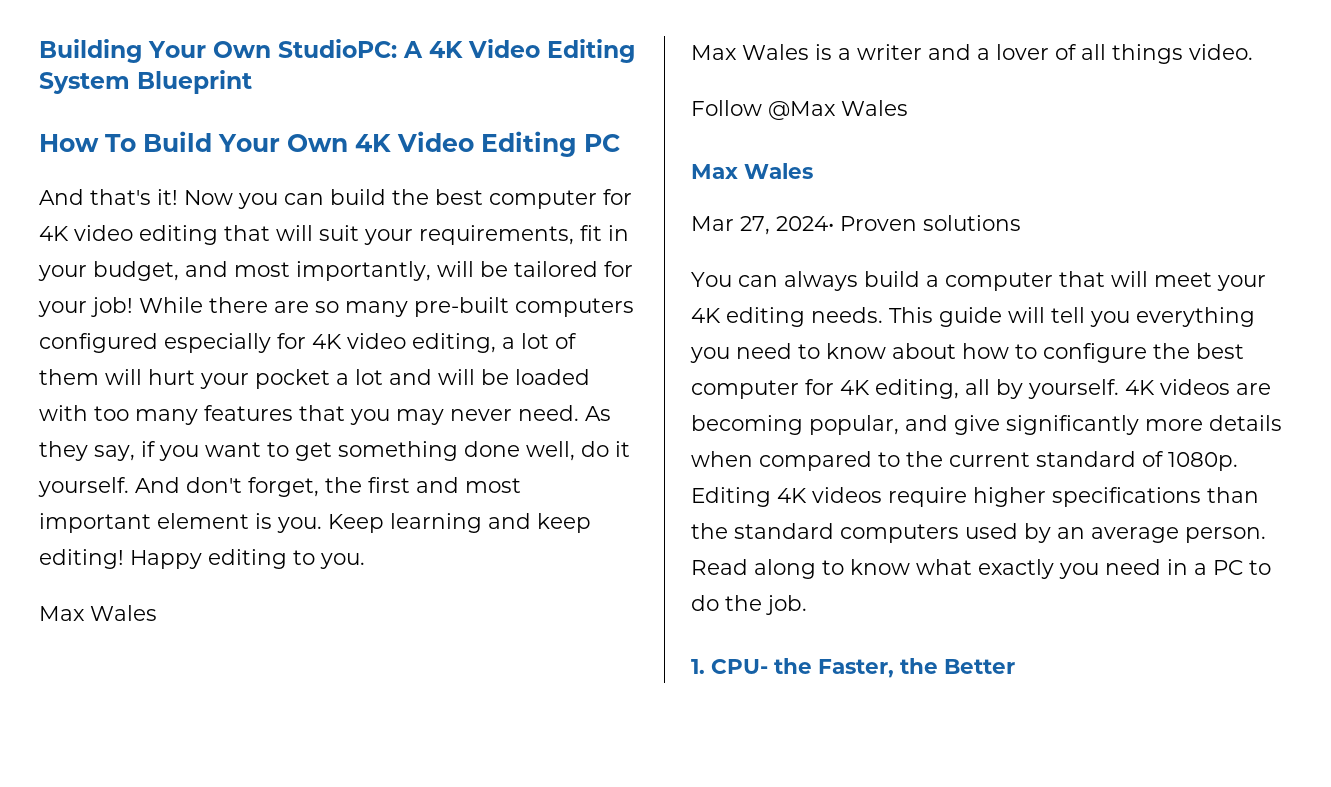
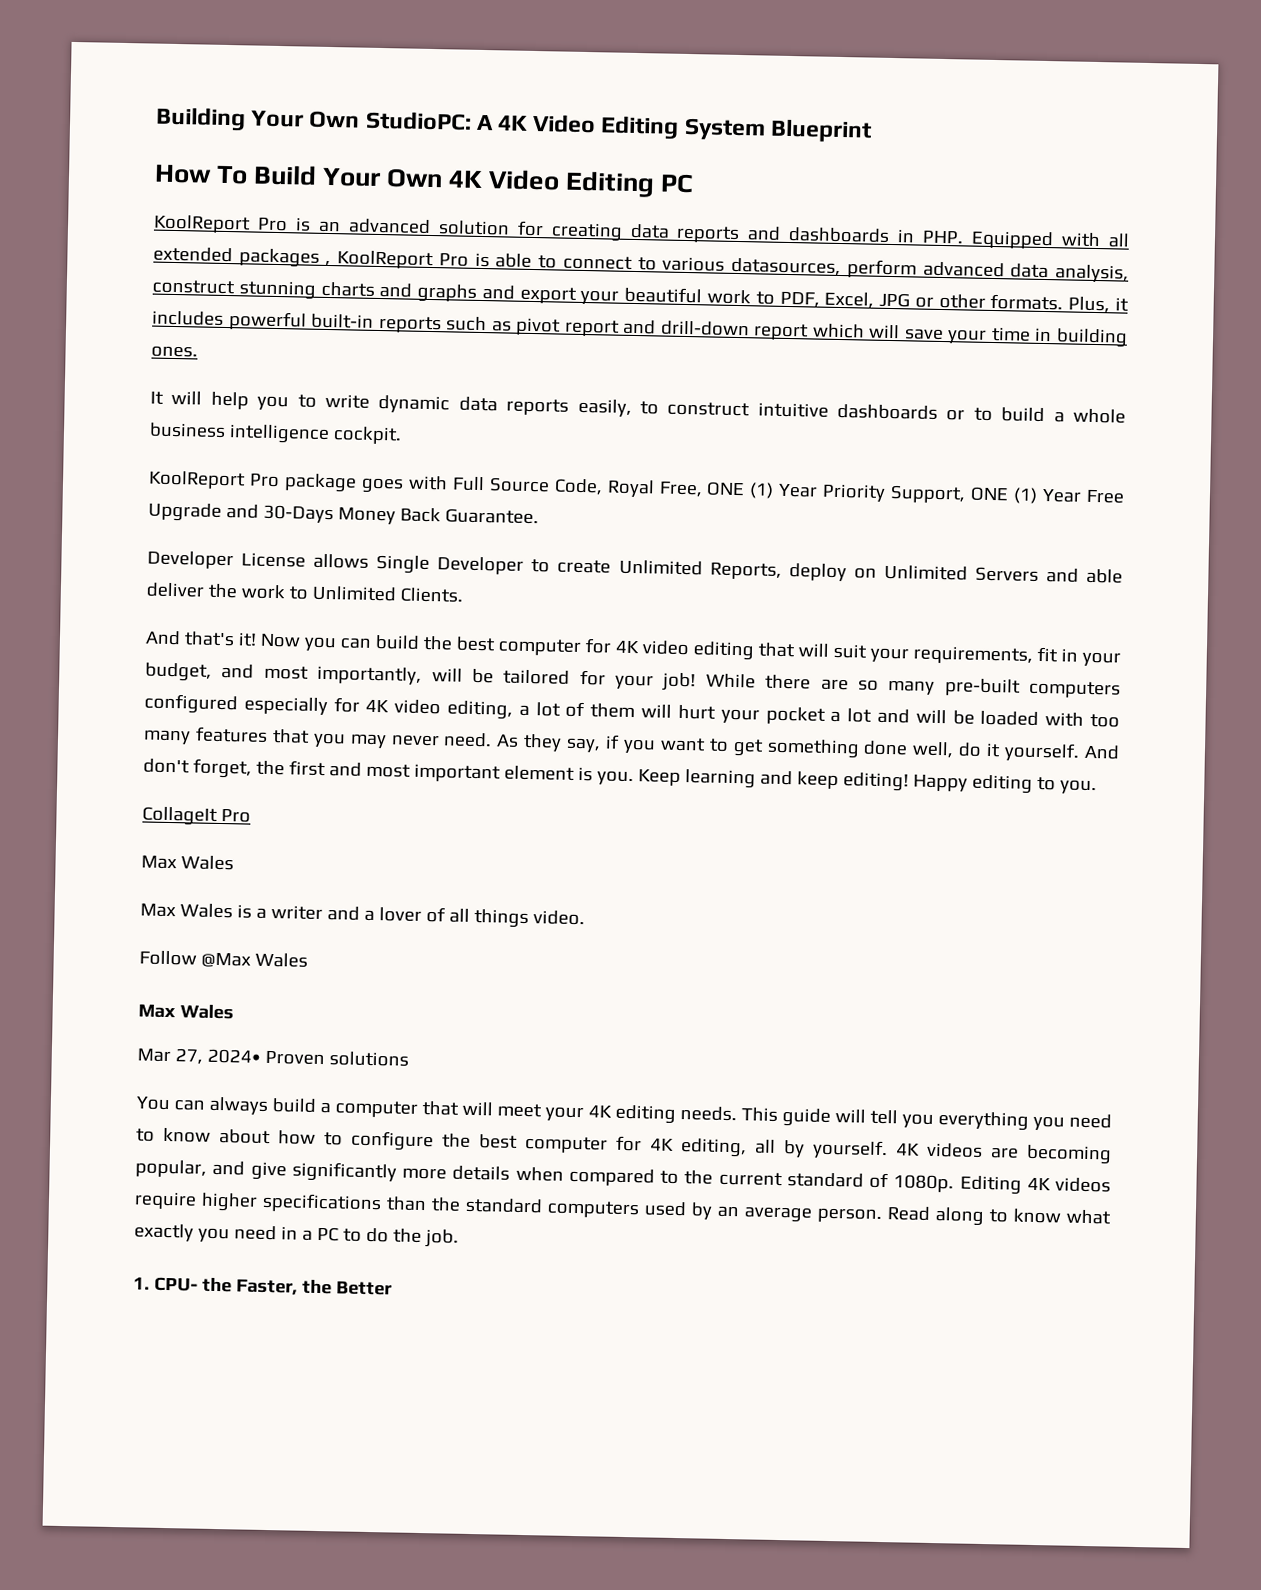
+ KoolReport Pro is an advanced solution for creating data reports and dashboards in PHP. Equipped with all extended packages , KoolReport Pro is able to connect to various datasources, perform advanced data analysis, construct stunning charts and graphs and export your beautiful work to PDF, Excel, JPG or other formats. Plus, it includes powerful built-in reports such as pivot report and drill-down report which will save your time in building ones.
+ It will help you to write dynamic data reports easily, to construct intuitive dashboards or to build a whole business intelligence cockpit.
+ KoolReport Pro package goes with Full Source Code, Royal Free, ONE (1) Year Priority Support, ONE (1) Year Free Upgrade and 30-Days Money Back Guarantee.
+ Developer License allows Single Developer to create Unlimited Reports, deploy on Unlimited Servers and able deliver the work to Unlimited Clients.
+ CollageIt Pro

